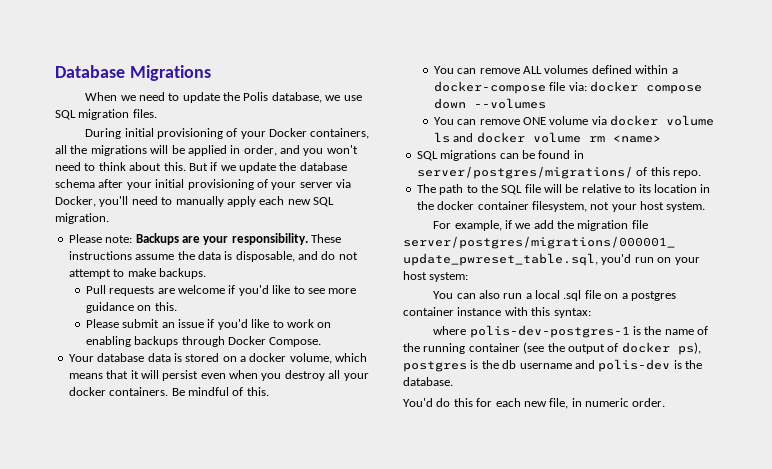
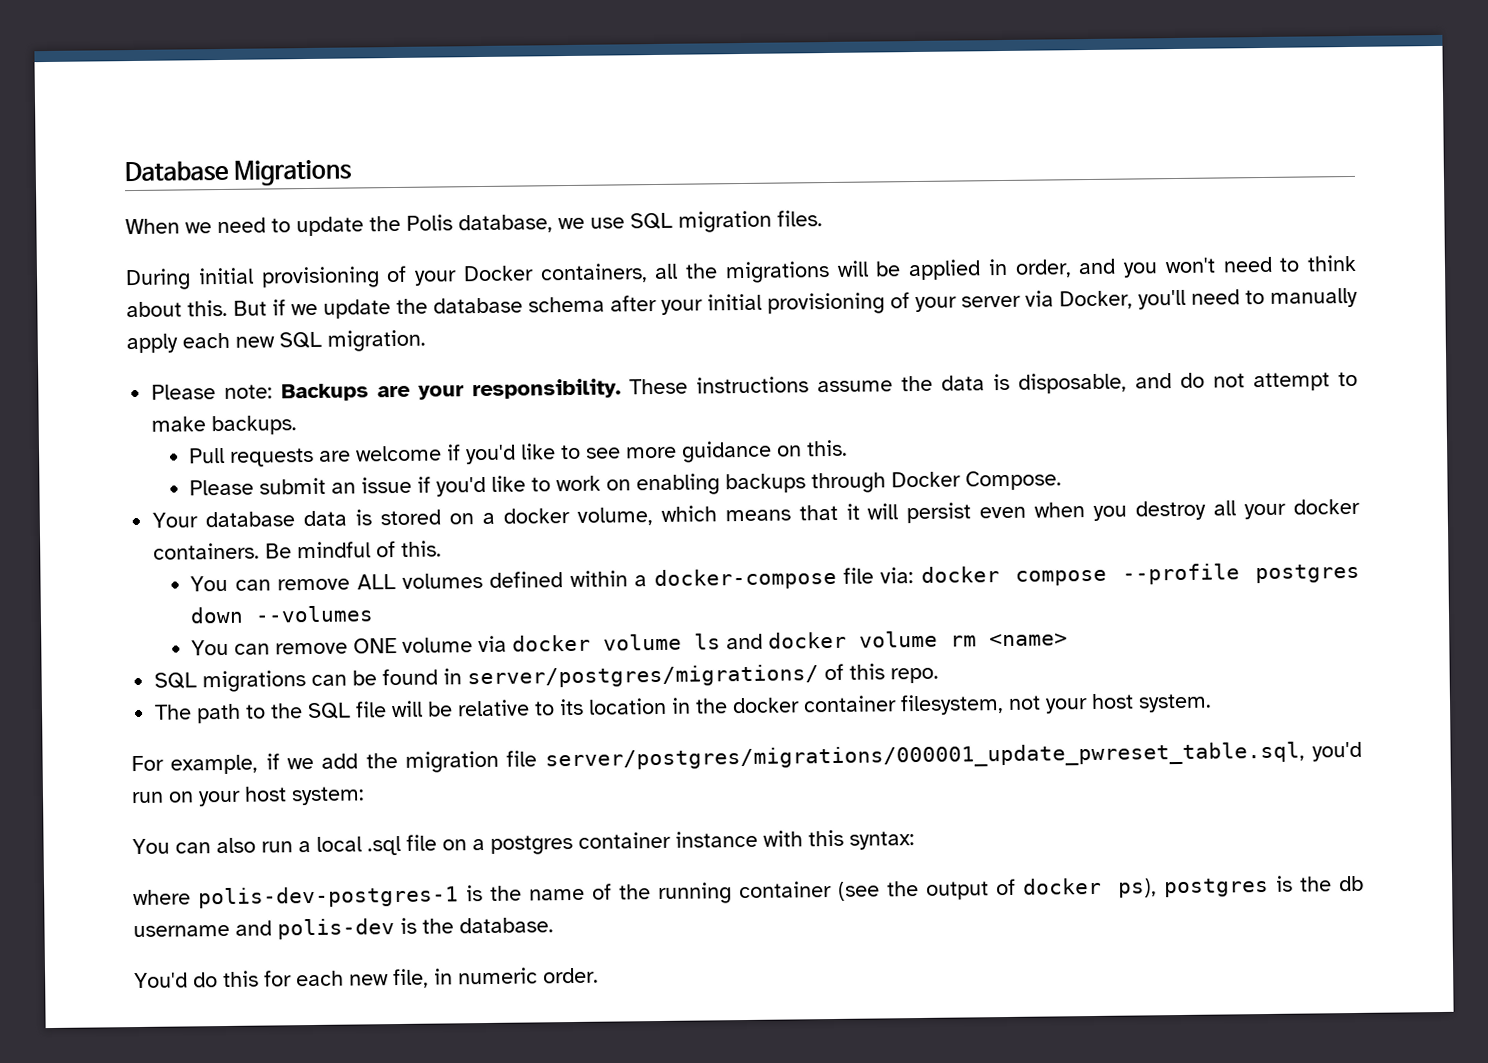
- You can remove ALL volumes defined within a docker-compose file via: docker compose down --volumes
+ You can remove ALL volumes defined within a docker-compose file via: docker compose --profile postgres down --volumes

